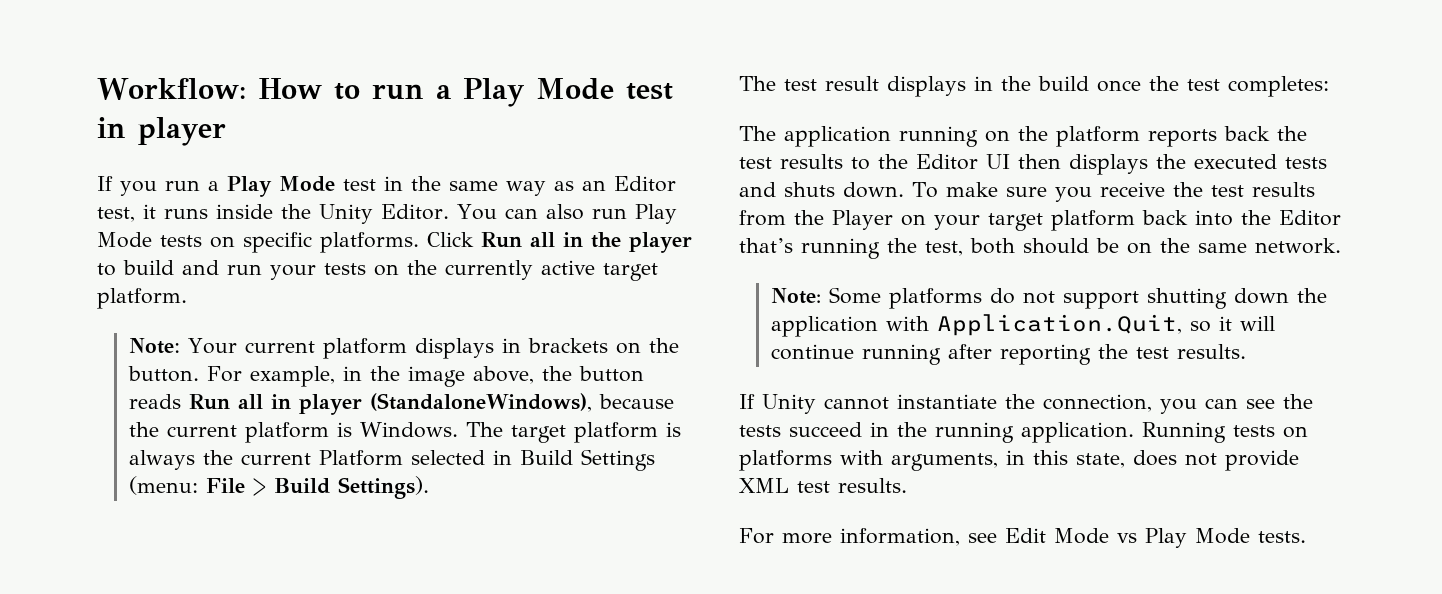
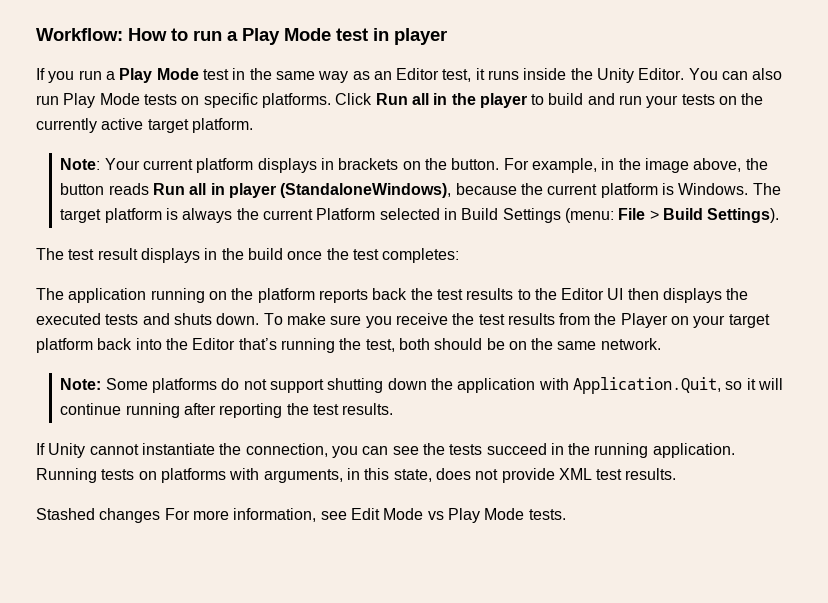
- For more information, see Edit Mode vs Play Mode tests.
+ Stashed changes For more information, see Edit Mode vs Play Mode tests.

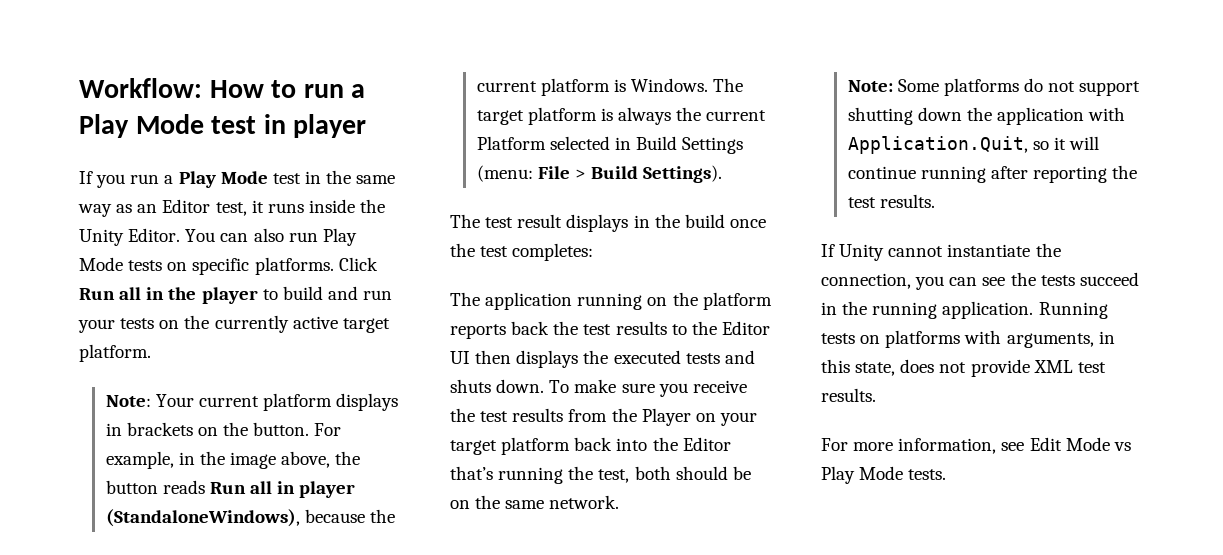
- Stashed changes For more information, see Edit Mode vs Play Mode tests.
+ For more information, see Edit Mode vs Play Mode tests.

